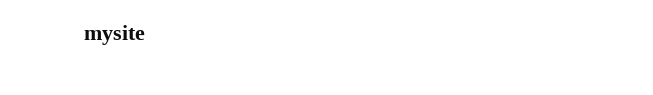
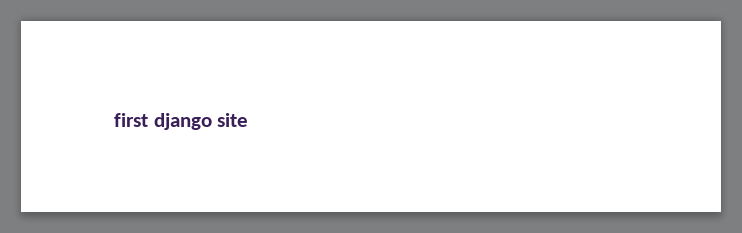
- mysite
+ first django site

